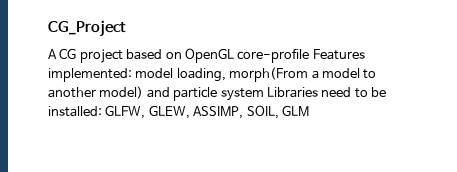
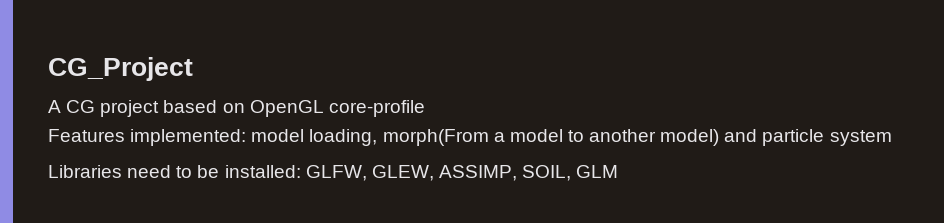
- A CG project based on OpenGL core-profile Features implemented: model loading, morph(From a model to another model) and particle system Libraries need to be installed: GLFW, GLEW, ASSIMP, SOIL, GLM
+ A CG project based on OpenGL core-profile
+ Features implemented: model loading, morph(From a model to another model) and particle system
+ Libraries need to be installed: GLFW, GLEW, ASSIMP, SOIL, GLM

